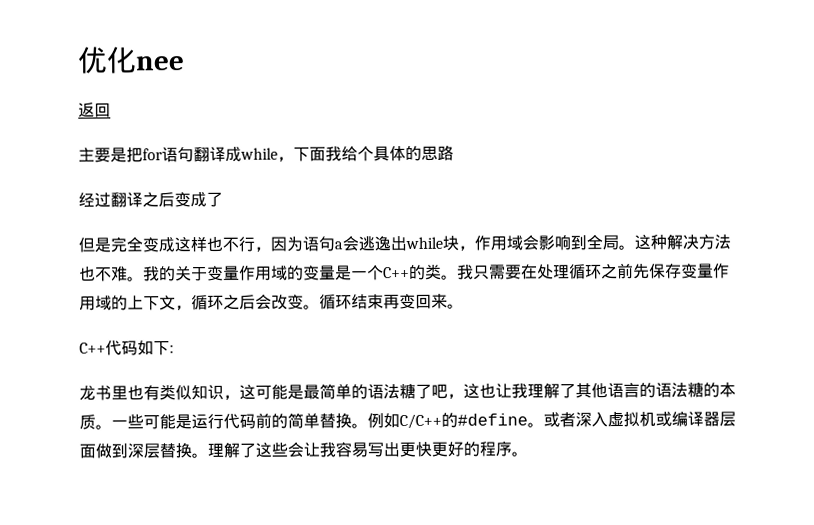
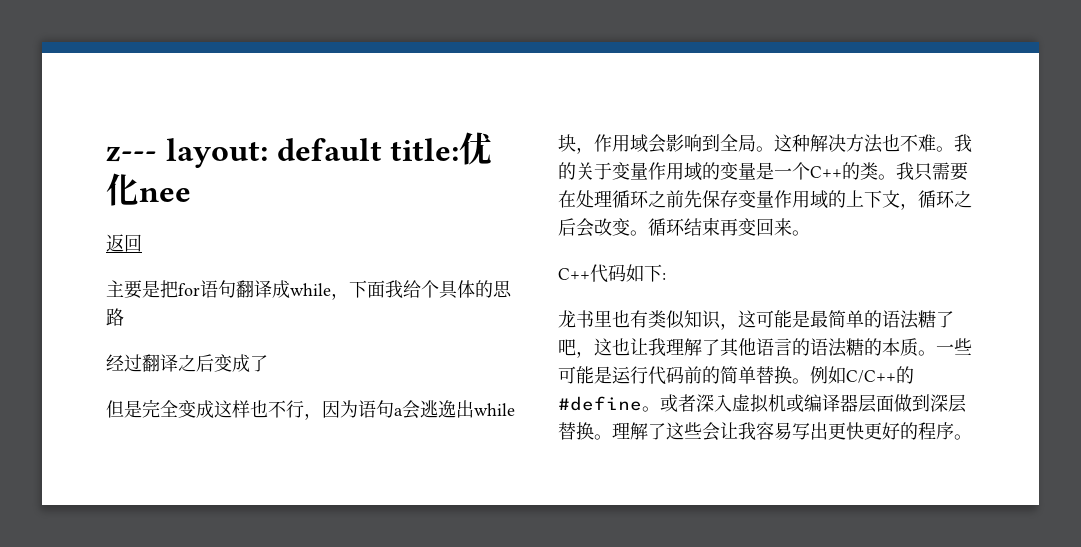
- 优化nee
+ z--- layout: default title:优化nee

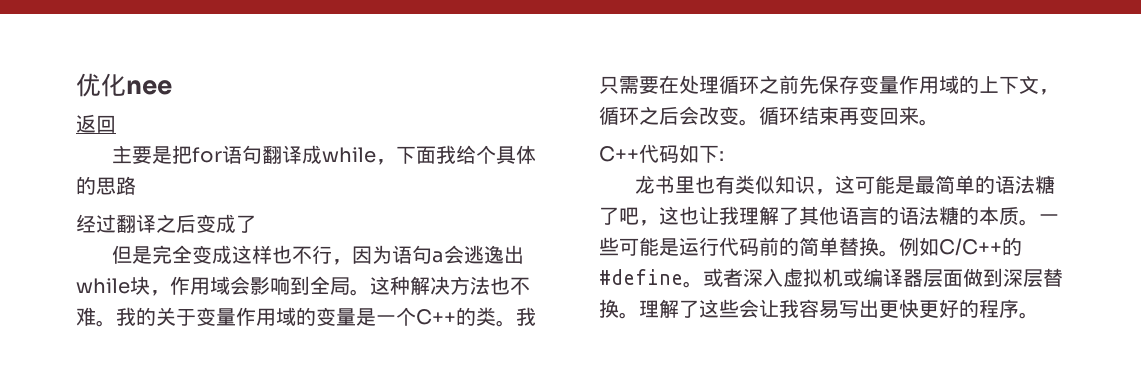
- z--- layout: default title:优化nee
+ 优化nee

